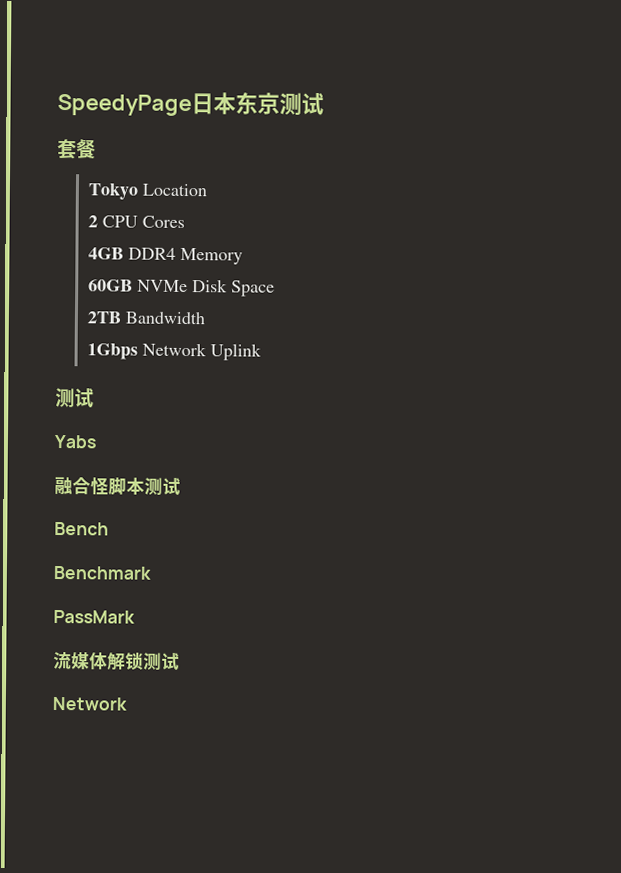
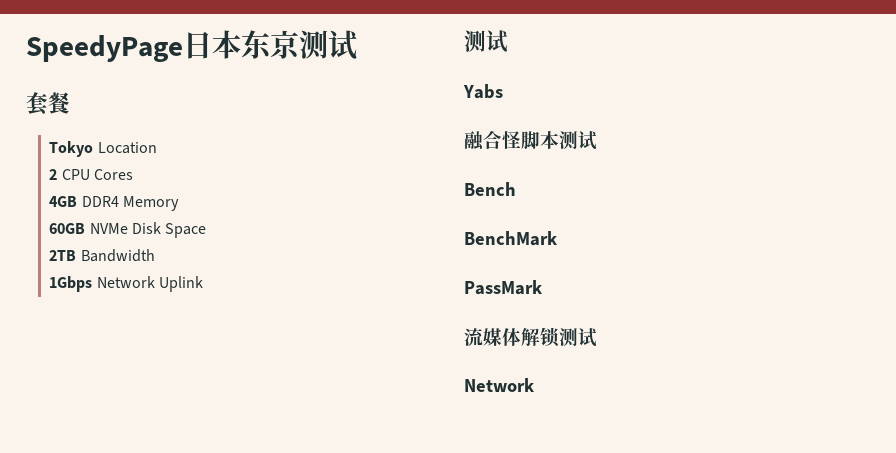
- Benchmark
+ BenchMark

